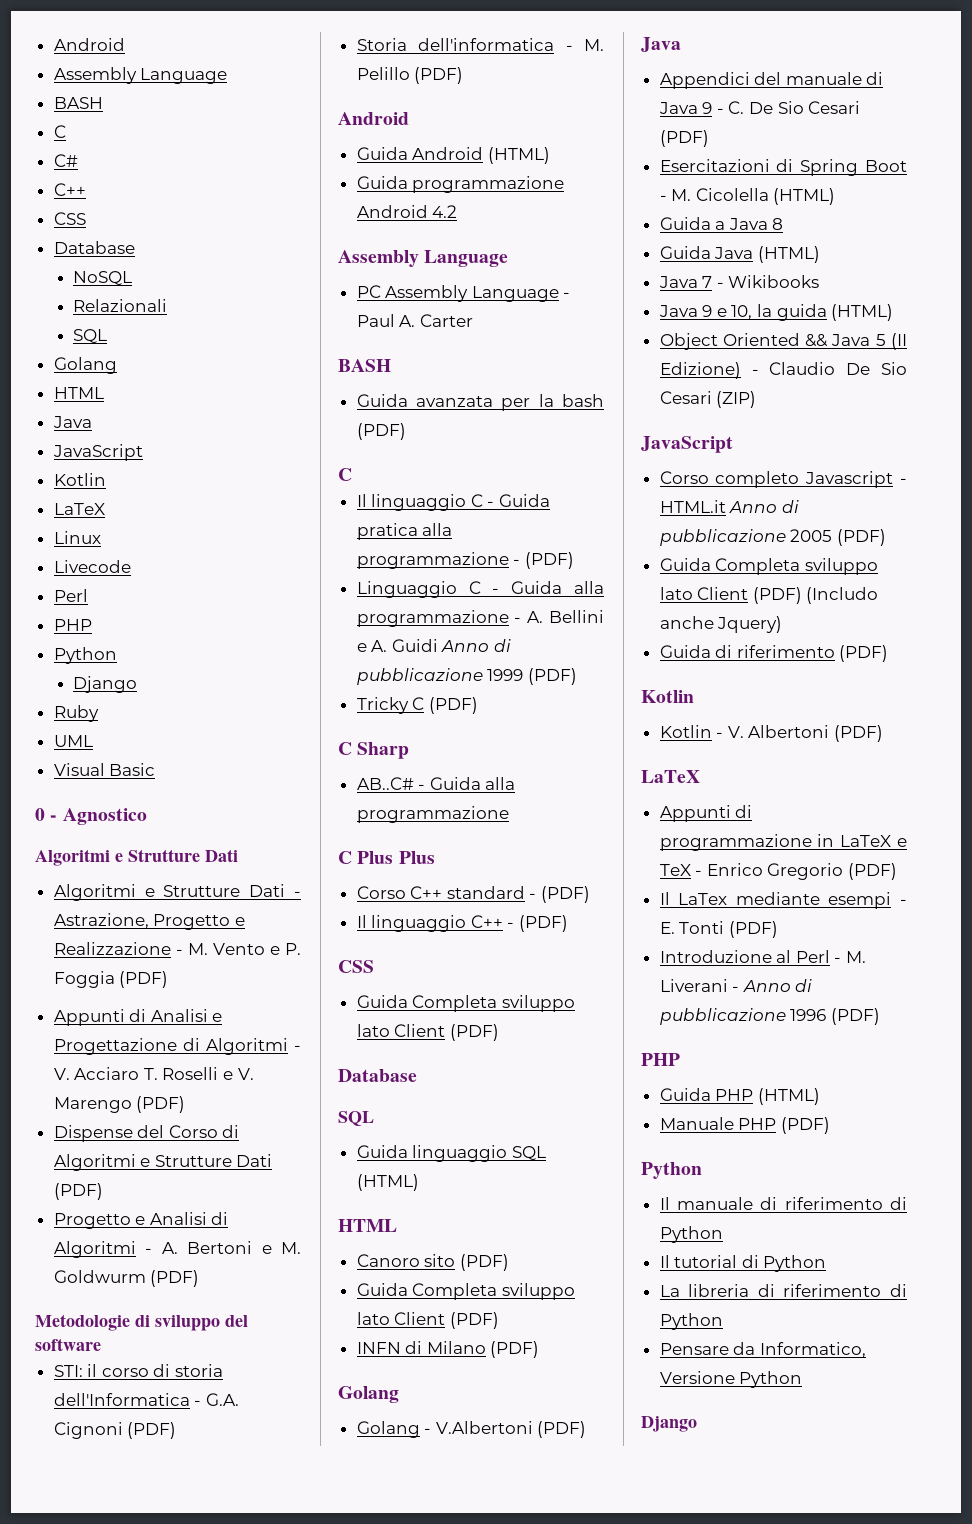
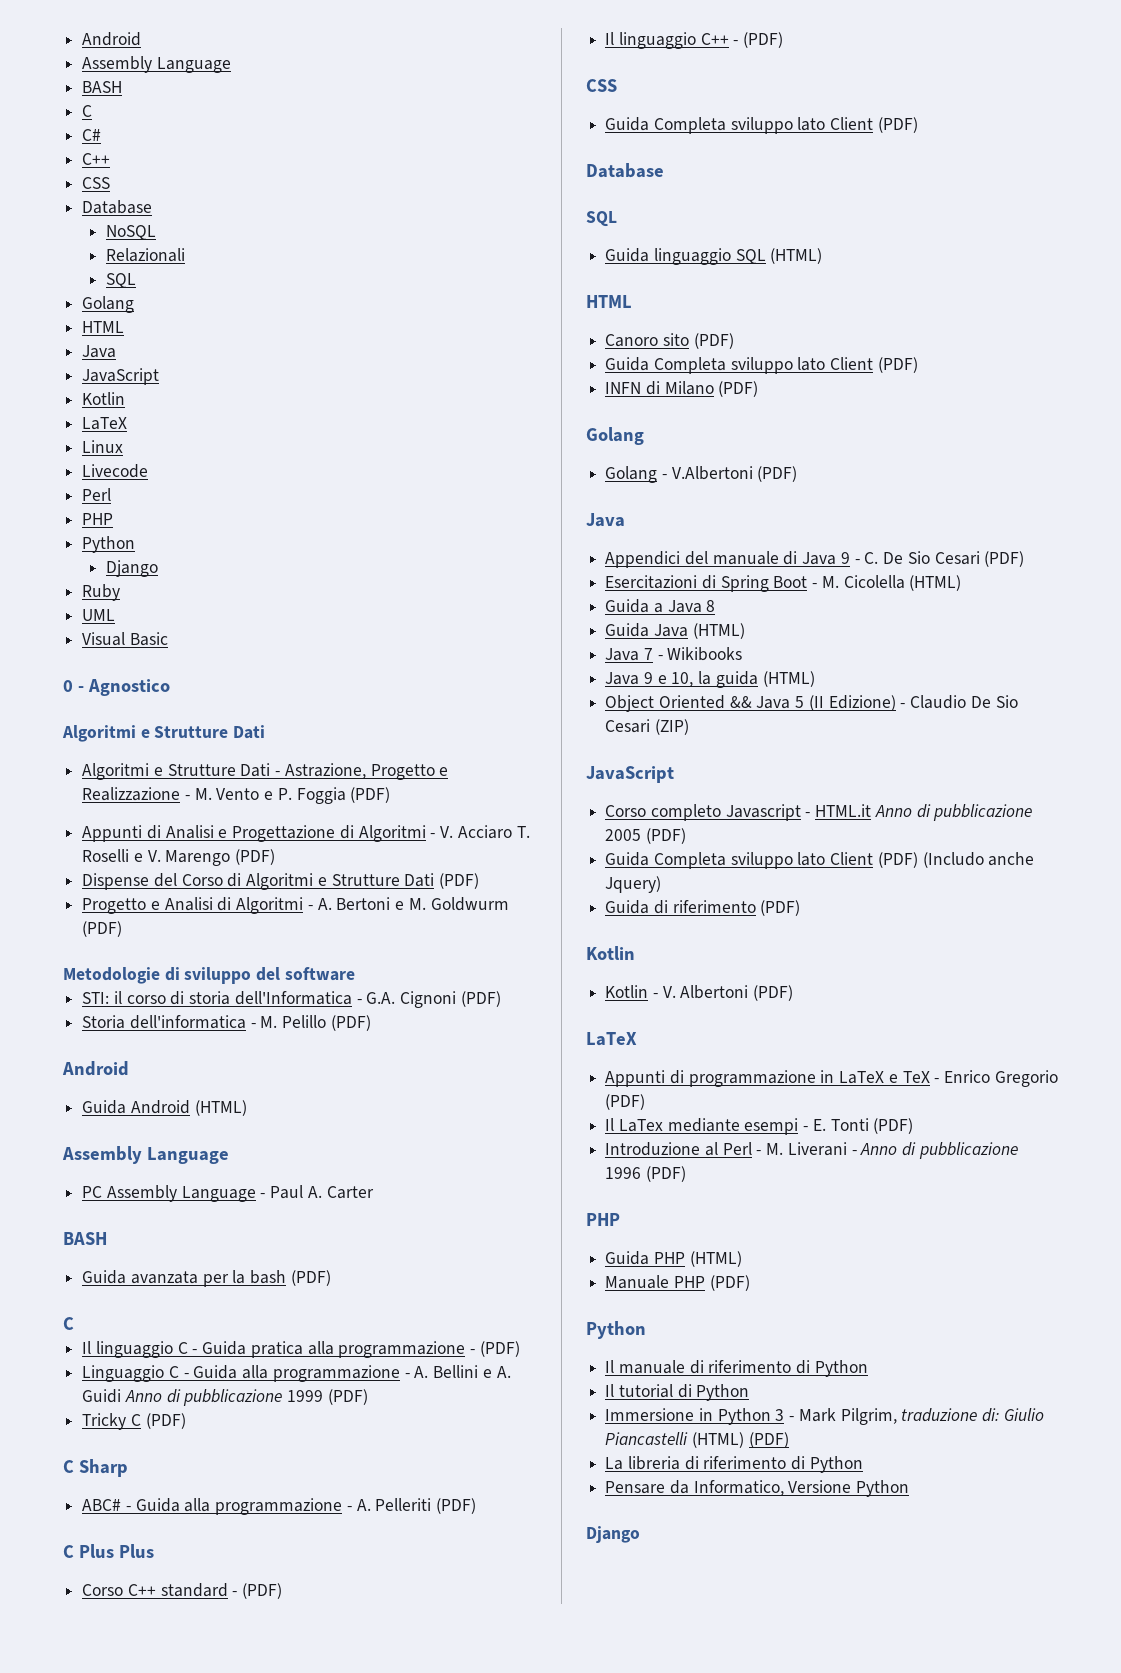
- Guida programmazione Android 4.2
- AB..C# - Guida alla programmazione
+ ABC# - Guida alla programmazione - A. Pelleriti (PDF)
+ Immersione in Python 3 - Mark Pilgrim, traduzione di: Giulio Piancastelli (HTML) (PDF)

